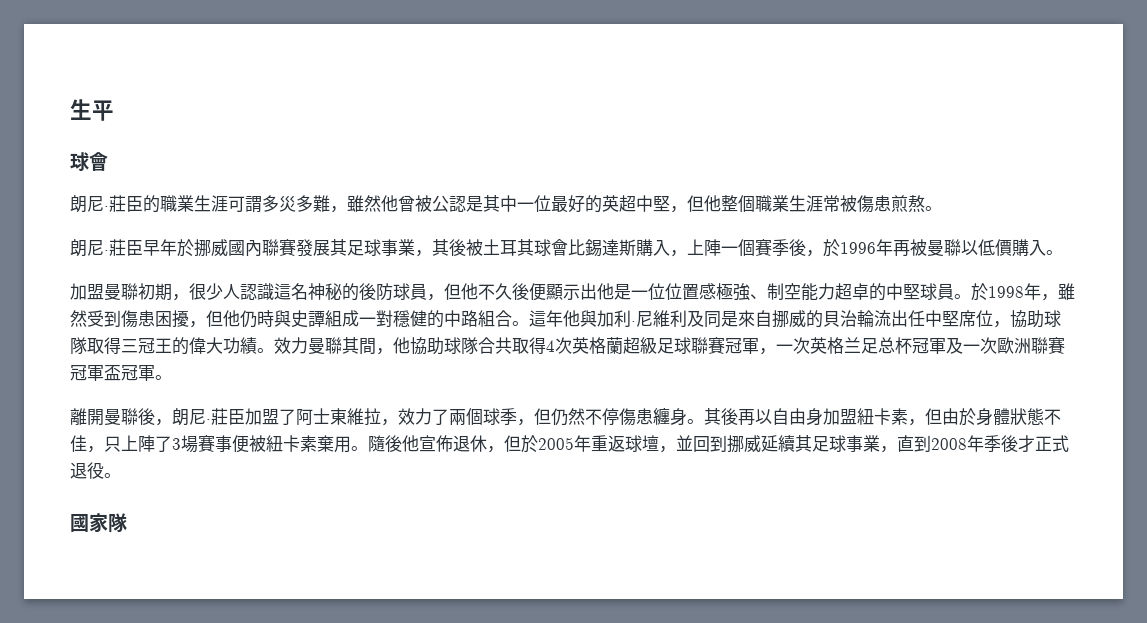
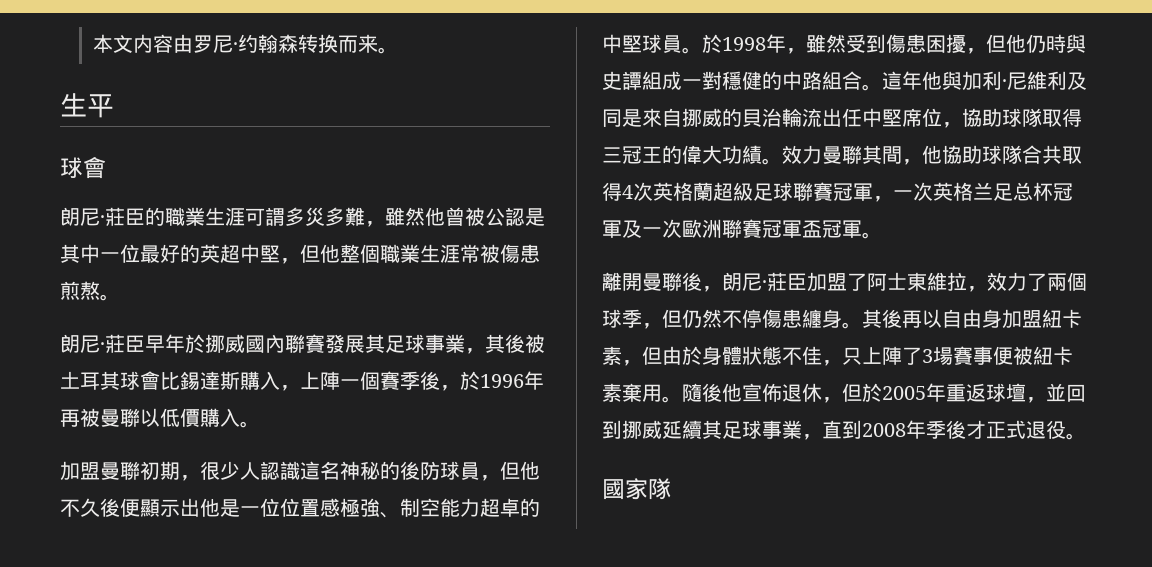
+ 本文内容由罗尼·约翰森转换而来。

